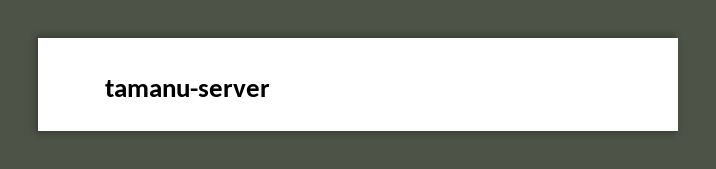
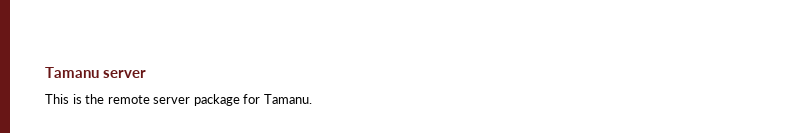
- tamanu-server
+ Tamanu server
+ This is the remote server package for Tamanu.

